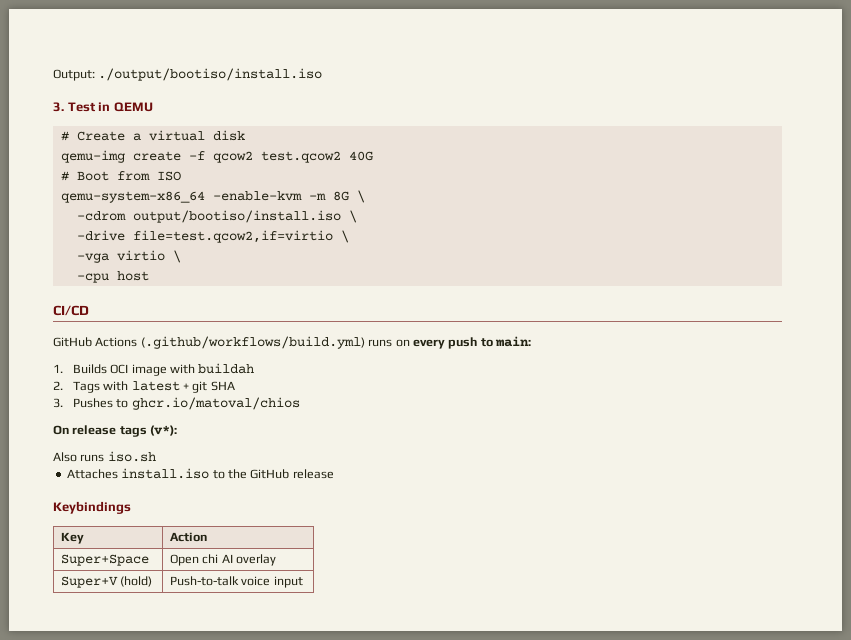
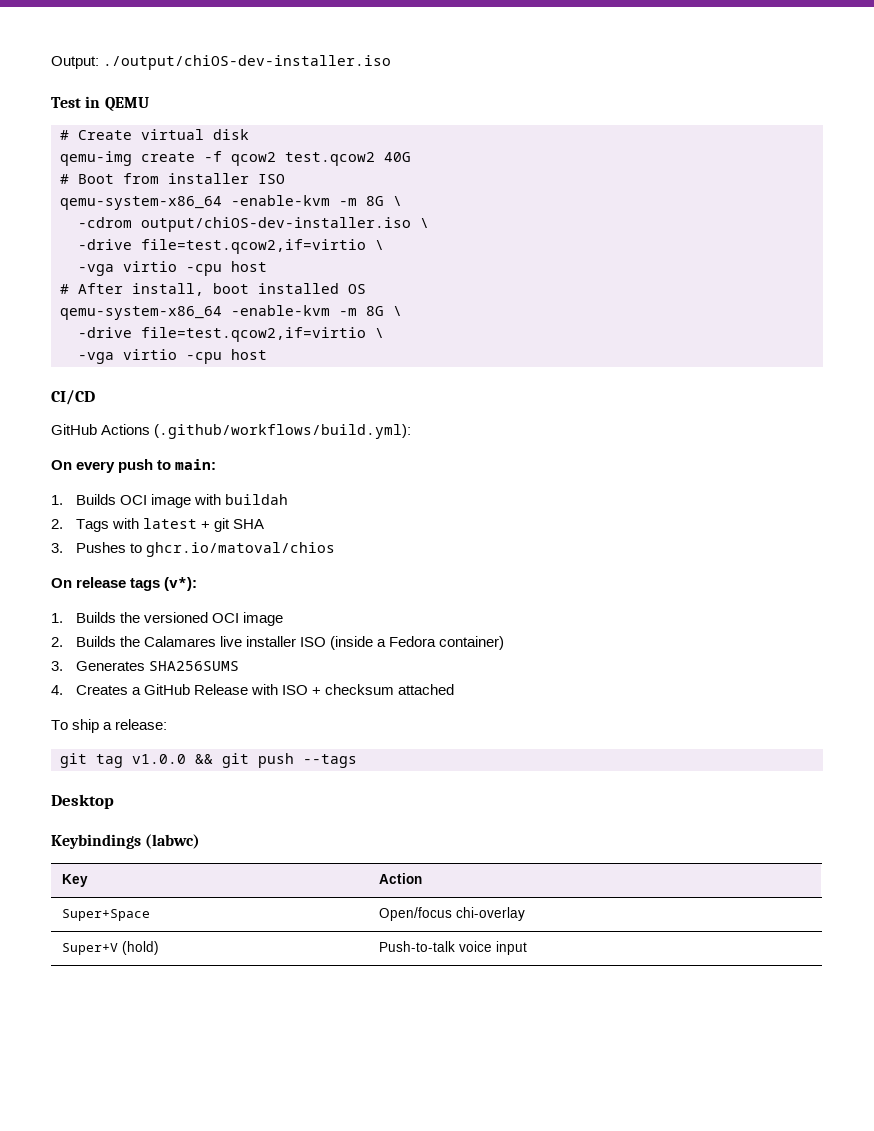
- Output: ./output/bootiso/install.iso
- 3. Test in QEMU
+ Output: ./output/chiOS-dev-installer.iso
+ Test in QEMU
- # Create a virtual disk
+ # Create virtual disk
- # Boot from ISO
+ # Boot from installer ISO
- -cdrom output/bootiso/install.iso \
+ -cdrom output/chiOS-dev-installer.iso \
  -drive file=test.qcow2,if=virtio \
- -vga virtio \
- -cpu host
+ -vga virtio -cpu host
+ # After install, boot installed OS
+ qemu-system-x86_64 -enable-kvm -m 8G \
+ -drive file=test.qcow2,if=virtio \
+ -vga virtio -cpu host
- GitHub Actions (.github/workflows/build.yml) runs on every push to main:
+ GitHub Actions (.github/workflows/build.yml):
+ On every push to main:
- Also runs iso.sh
- Attaches install.iso to the GitHub release
+ 1. Builds the versioned OCI image
+ 2. Builds the Calamares live installer ISO (inside a Fedora container)
+ 3. Generates SHA256SUMS
+ 4. Creates a GitHub Release with ISO + checksum attached
+ To ship a release:
+ git tag v1.0.0 && git push --tags
+ Desktop
- Keybindings
+ Keybindings (labwc)
- Super+Space | Open chi AI overlay
+ Super+Space | Open/focus chi-overlay

